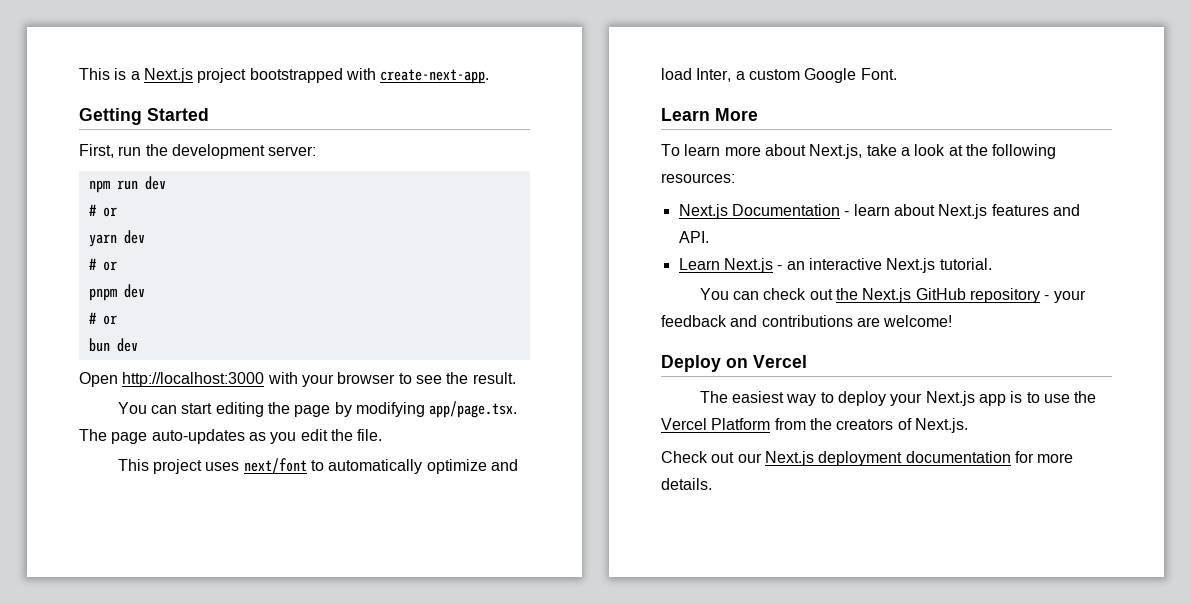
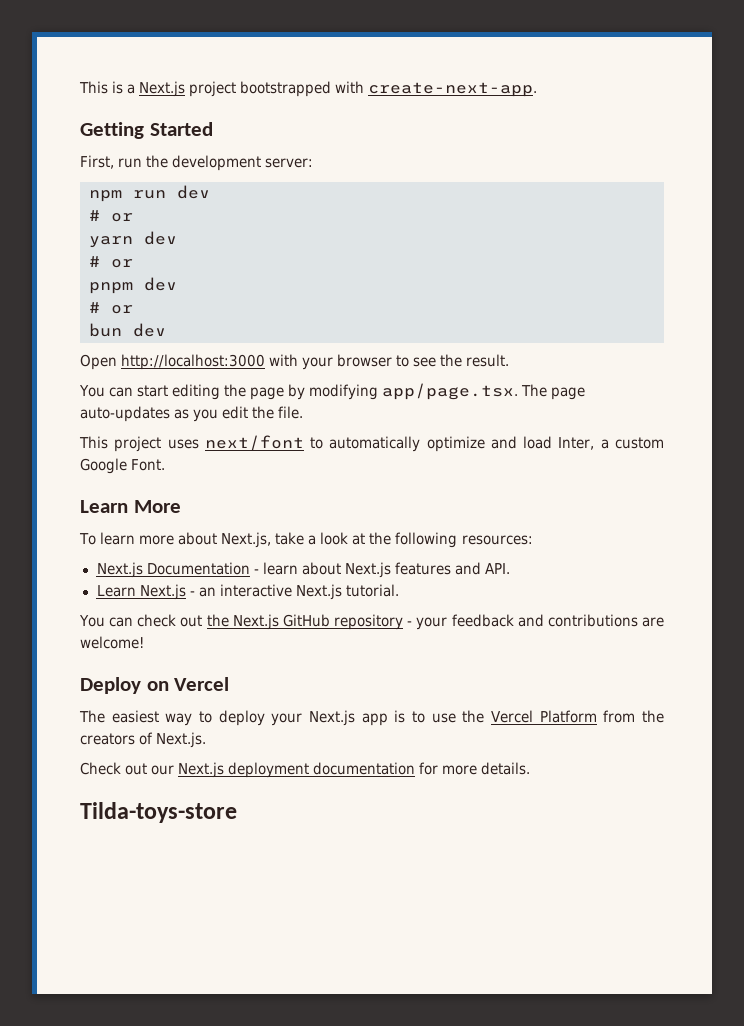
+ Tilda-toys-store

